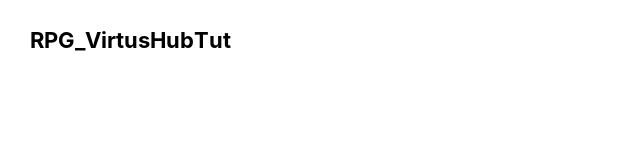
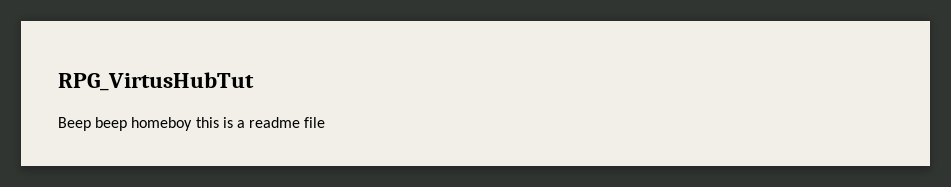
+ Beep beep homeboy this is a readme file

